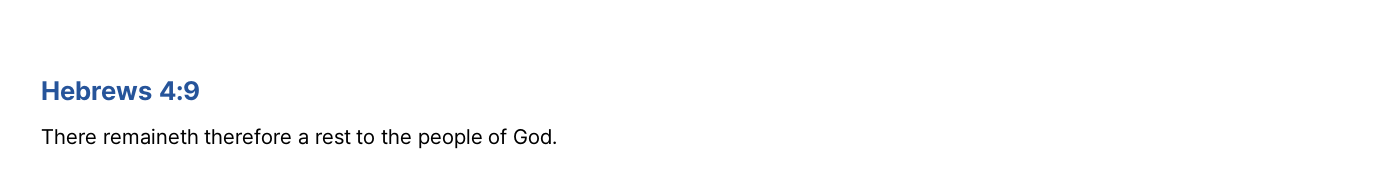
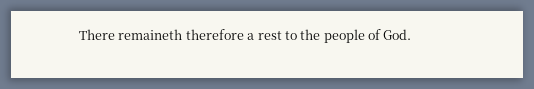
- Hebrews 4:9

